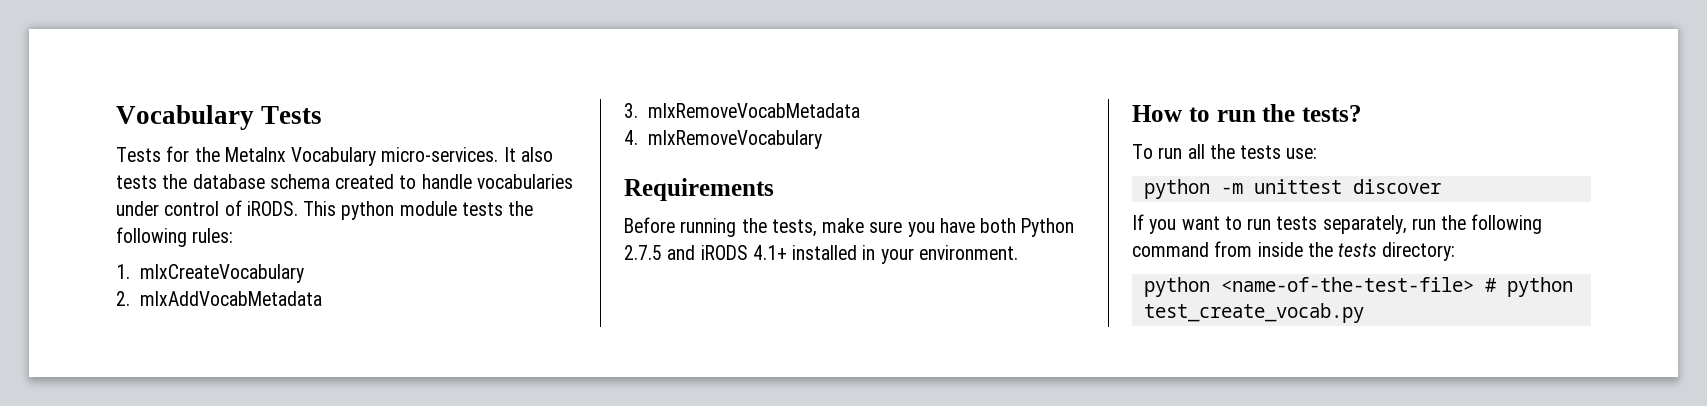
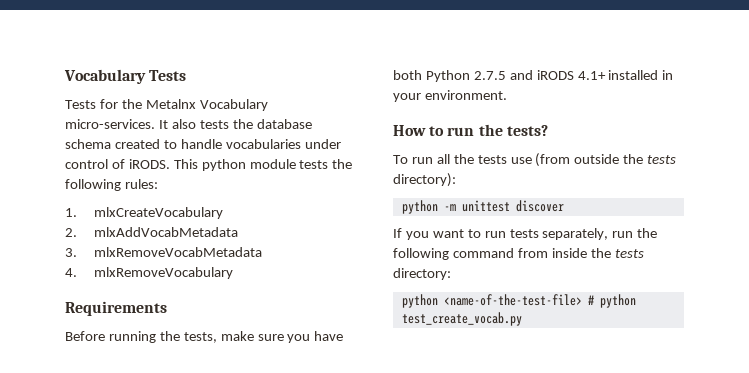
- To run all the tests use:
+ To run all the tests use (from outside the tests directory):

